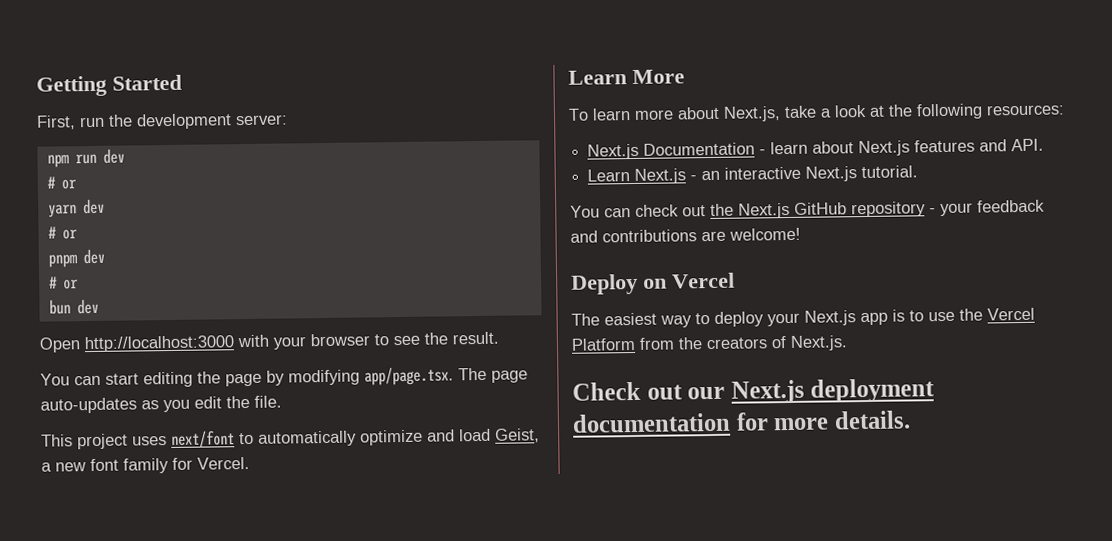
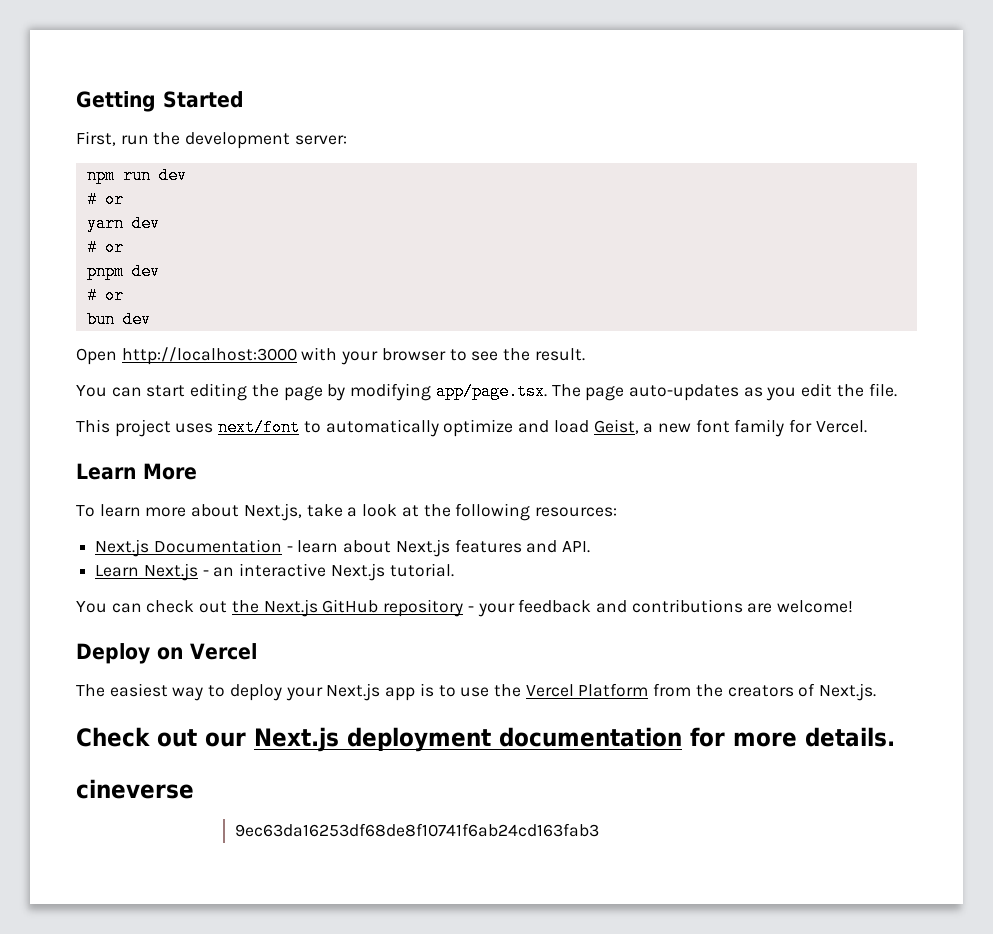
+ cineverse
+ 9ec63da16253df68de8f10741f6ab24cd163fab3

